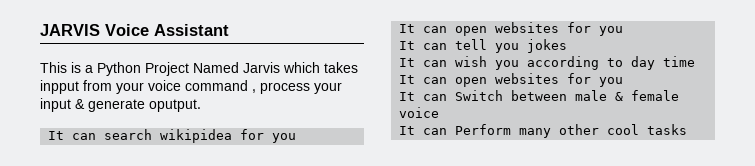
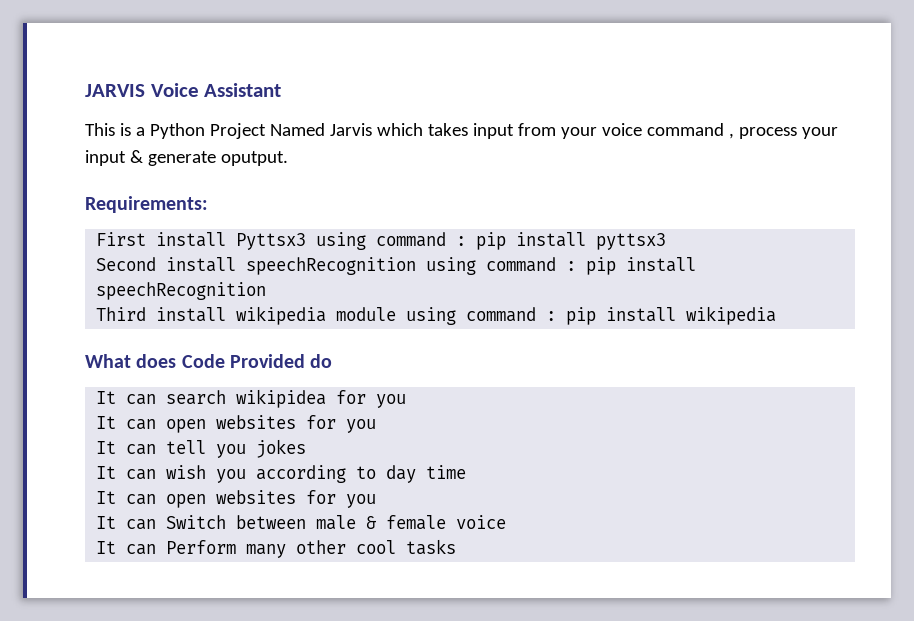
- This is a Python Project Named Jarvis which takes inpput from your voice command , process your input & generate oputput.
+ This is a Python Project Named Jarvis which takes input from your voice command , process your input & generate oputput.
+ Requirements:
+ First install Pyttsx3 using command : pip install pyttsx3
+ Second install speechRecognition using command : pip install speechRecognition
+ Third install wikipedia module using command : pip install wikipedia
+ What does Code Provided do

